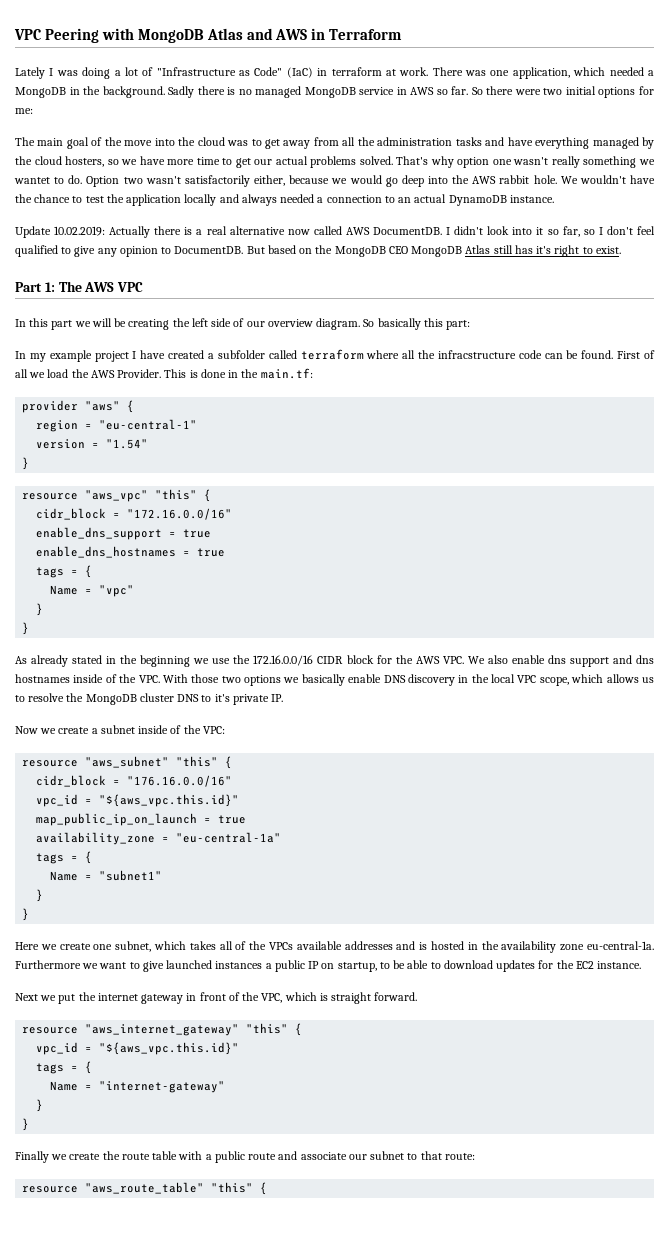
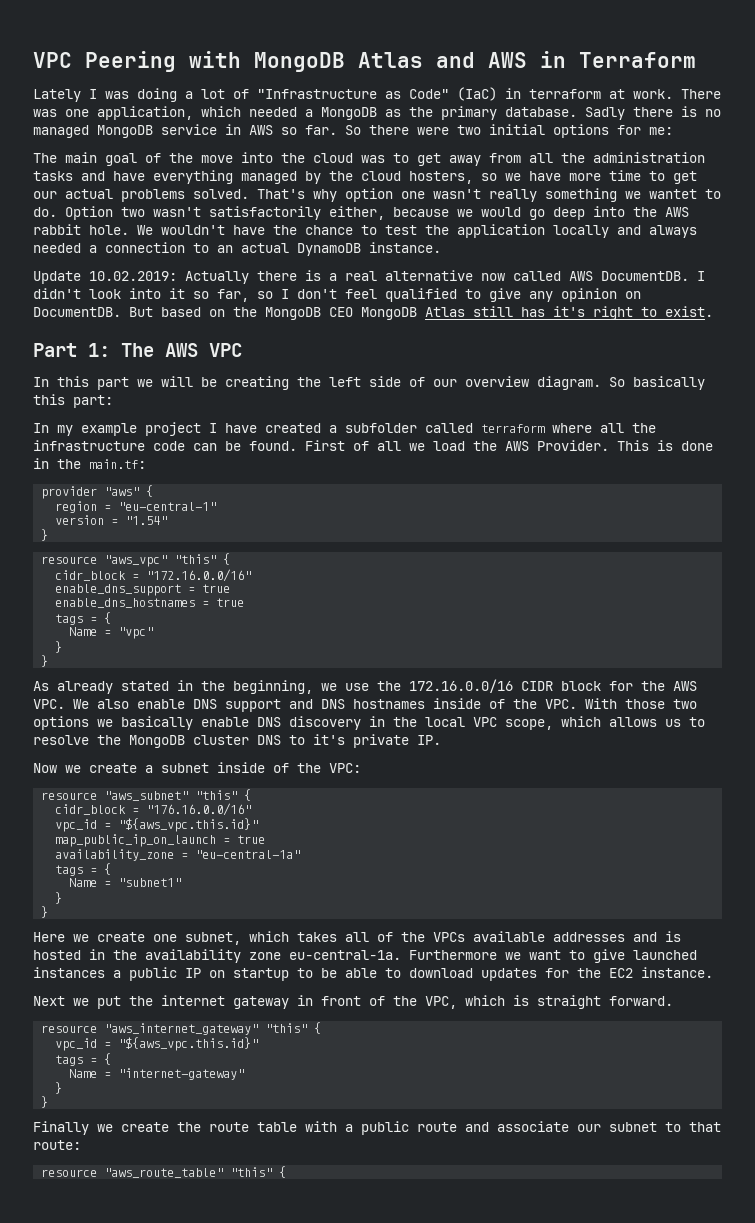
- There was one application, which needed a MongoDB in the background.
+ There was one application, which needed a MongoDB as the primary database.
- I didn't look into it so far, so I don't feel qualified to give any opinion to DocumentDB.
+ I didn't look into it so far, so I don't feel qualified to give any opinion on DocumentDB.
- In my example project I have created a subfolder called terraform where all the infracstructure code can be found.
+ In my example project I have created a subfolder called terraform where all the infrastructure code can be found.
- As already stated in the beginning we use the 172.16.0.0/16 CIDR block for the AWS VPC. We also enable dns support and dns hostnames inside of the VPC. With those two options we basically enable DNS discovery in the local VPC scope, which allows us to resolve the MongoDB cluster DNS to it's private IP.
+ As already stated in the beginning, we use the 172.16.0.0/16 CIDR block for the AWS VPC. We also enable DNS support and DNS hostnames inside of the VPC. With those two options we basically enable DNS discovery in the local VPC scope, which allows us to resolve the MongoDB cluster DNS to it's private IP.
- Furthermore we want to give launched instances a public IP on startup, to be able to download updates for the EC2 instance.
+ Furthermore we want to give launched instances a public IP on startup to be able to download updates for the EC2 instance.

